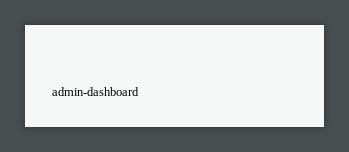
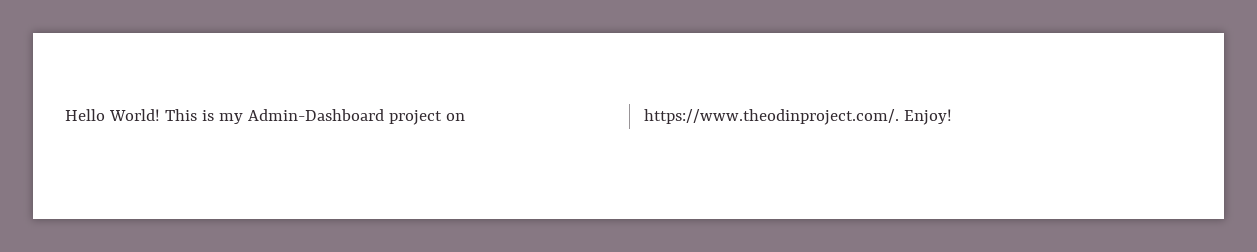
- admin-dashboard
+ Hello World! This is my Admin-Dashboard project on https://www.theodinproject.com/. Enjoy!

